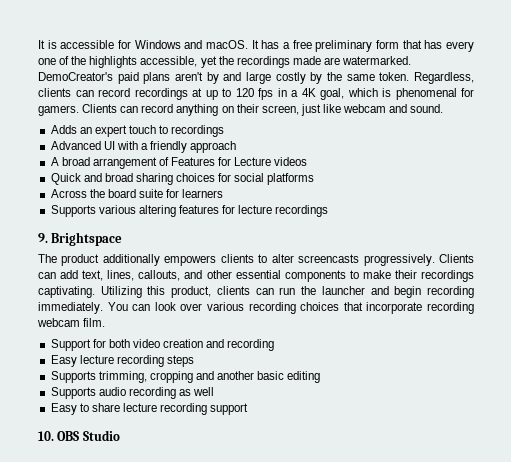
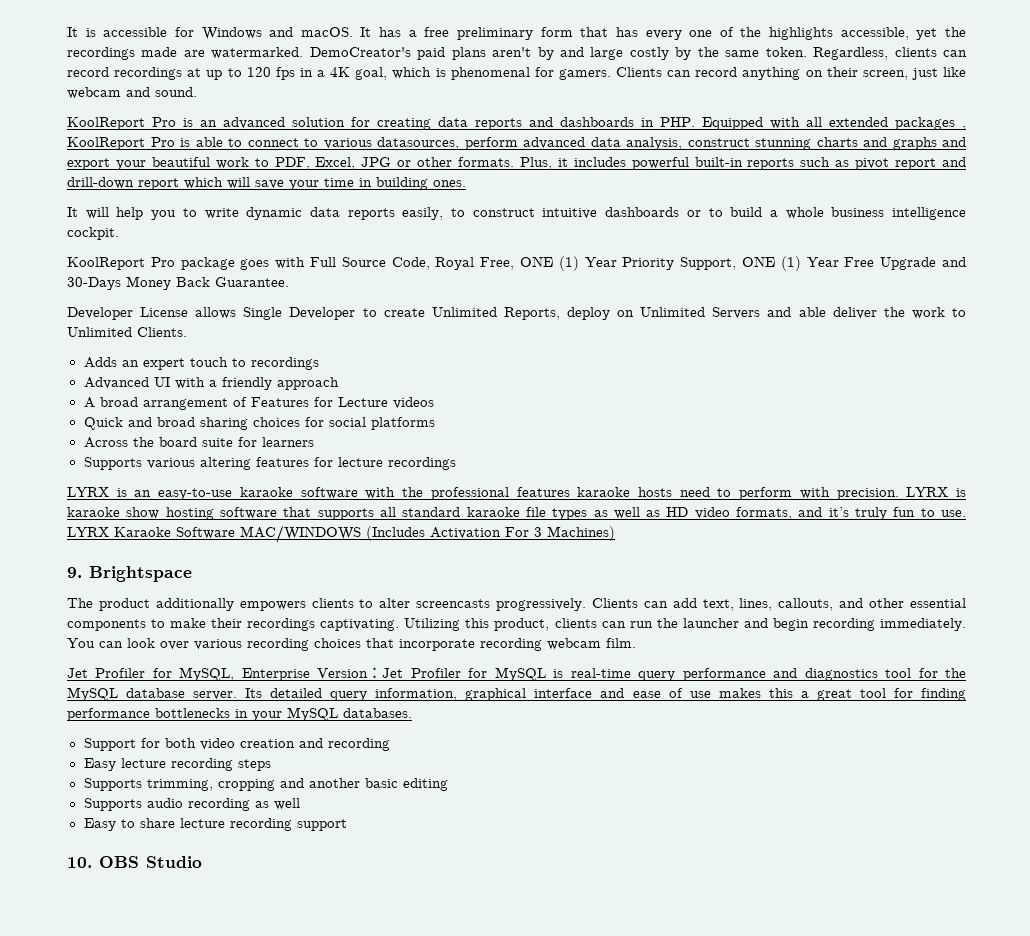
+ KoolReport Pro is an advanced solution for creating data reports and dashboards in PHP. Equipped with all extended packages , KoolReport Pro is able to connect to various datasources, perform advanced data analysis, construct stunning charts and graphs and export your beautiful work to PDF, Excel, JPG or other formats. Plus, it includes powerful built-in reports such as pivot report and drill-down report which will save your time in building ones.
+ It will help you to write dynamic data reports easily, to construct intuitive dashboards or to build a whole business intelligence cockpit.
+ KoolReport Pro package goes with Full Source Code, Royal Free, ONE (1) Year Priority Support, ONE (1) Year Free Upgrade and 30-Days Money Back Guarantee.
+ Developer License allows Single Developer to create Unlimited Reports, deploy on Unlimited Servers and able deliver the work to Unlimited Clients.
+ LYRX is an easy-to-use karaoke software with the professional features karaoke hosts need to perform with precision. LYRX is karaoke show hosting software that supports all standard karaoke file types as well as HD video formats, and it’s truly fun to use. LYRX Karaoke Software MAC/WINDOWS (Includes Activation For 3 Machines)
+ Jet Profiler for MySQL, Enterprise Version：Jet Profiler for MySQL is real-time query performance and diagnostics tool for the MySQL database server. Its detailed query information, graphical interface and ease of use makes this a great tool for finding performance bottlenecks in your MySQL databases.

